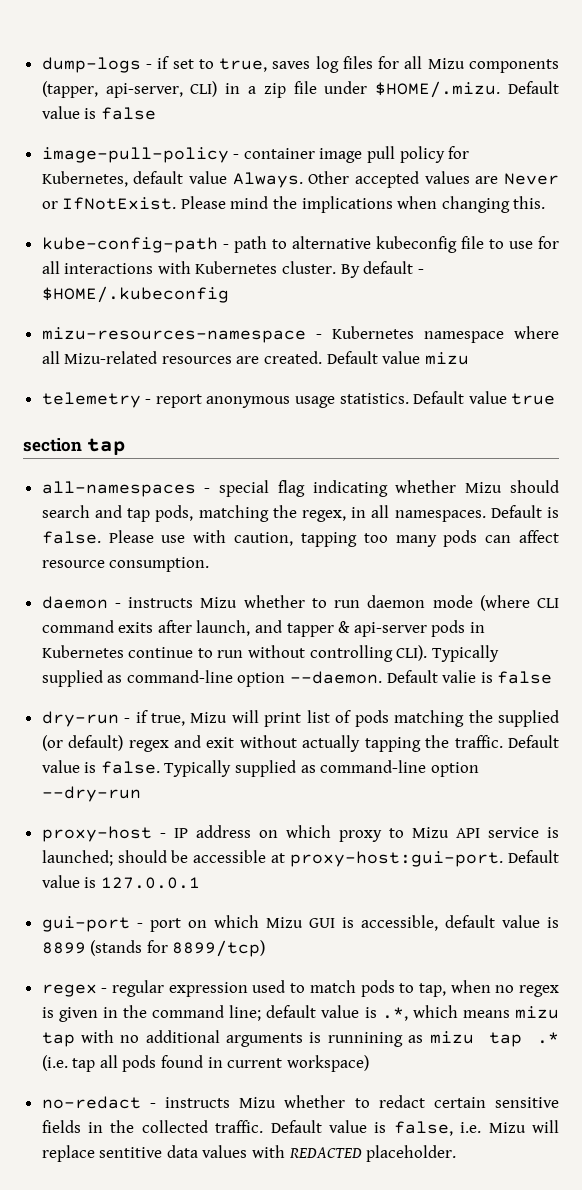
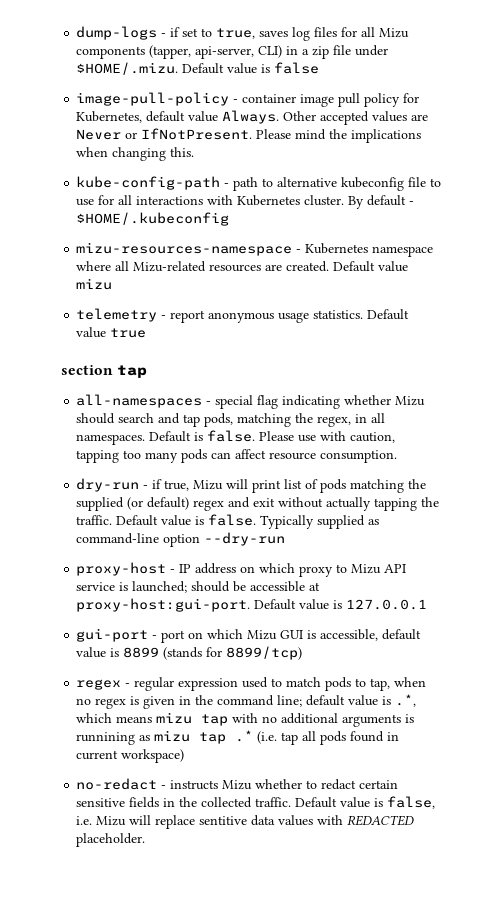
- Other accepted values are Never or IfNotExist.
+ Other accepted values are Never or IfNotPresent.
- daemon - instructs Mizu whether to run daemon mode (where CLI command exits after launch, and tapper & api-server pods in Kubernetes continue to run without controlling CLI). Typically supplied as command-line option --daemon. Default valie is false

